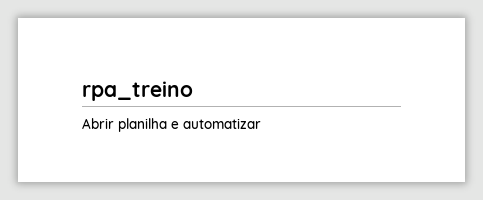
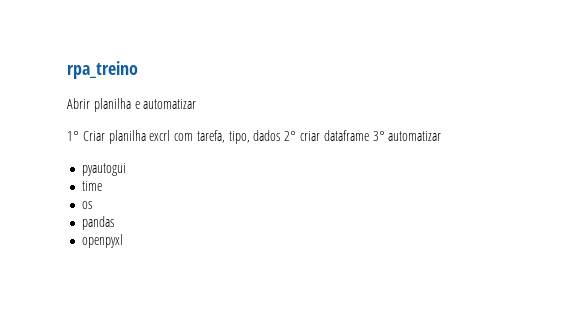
+ 1° Criar planilha excrl com tarefa, tipo, dados 2° criar dataframe 3° automatizar
+ pyautogui
+ time
+ os
+ pandas
+ openpyxl

